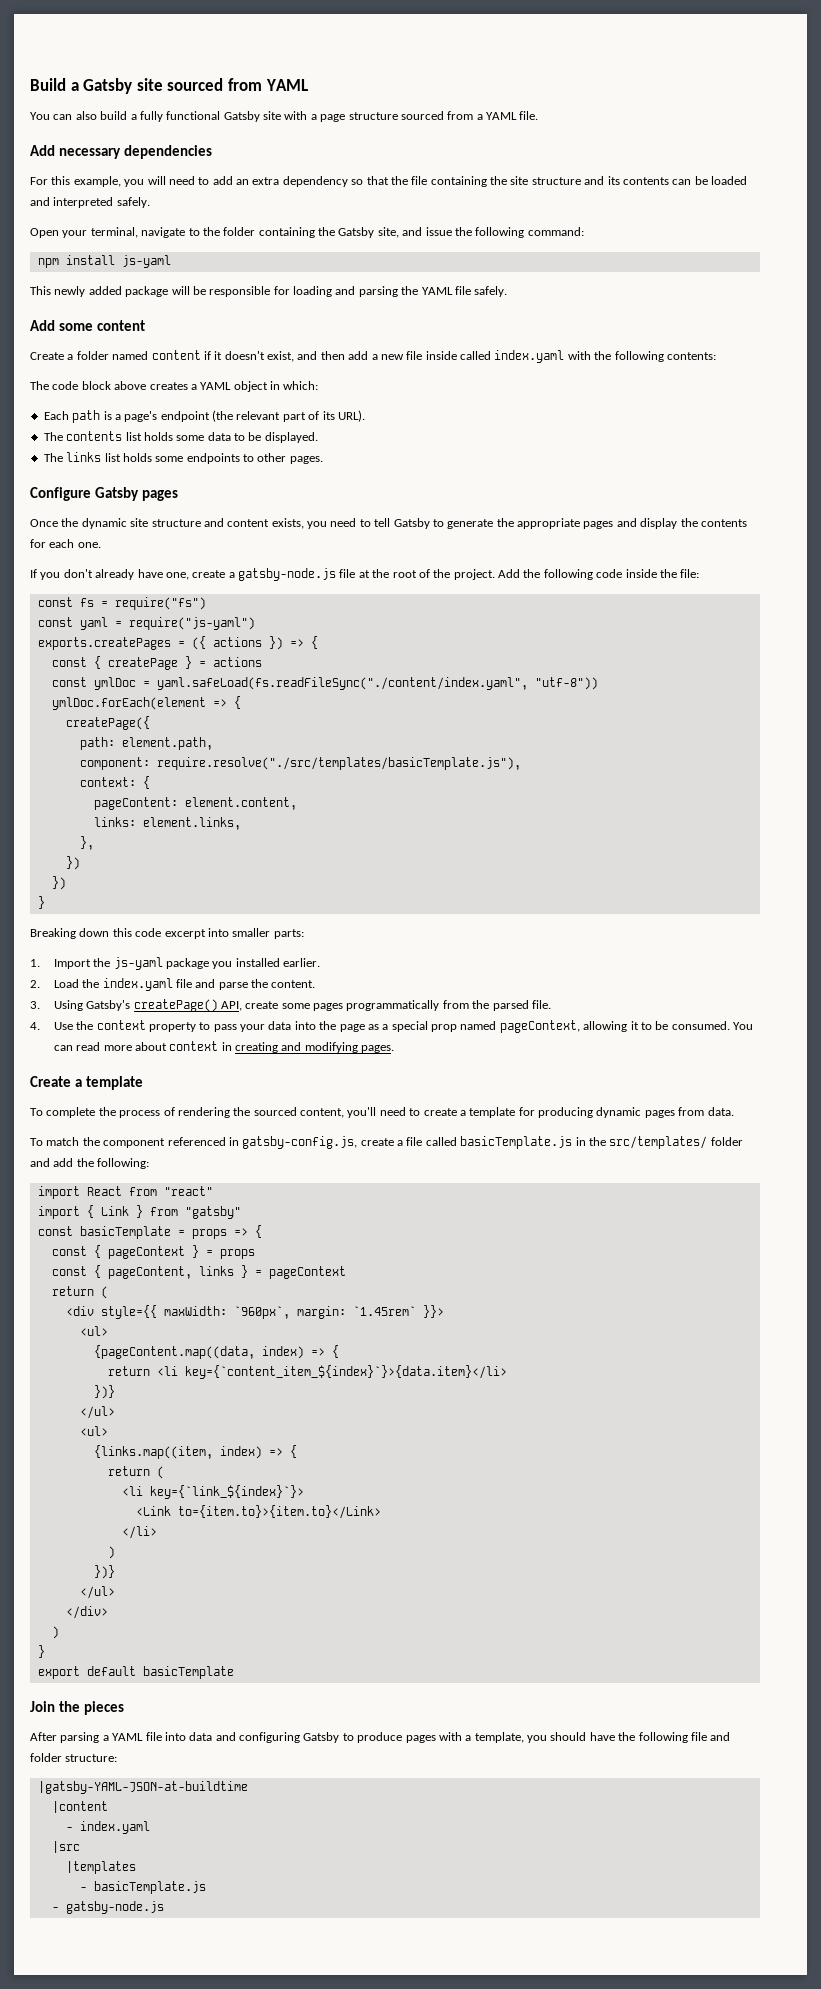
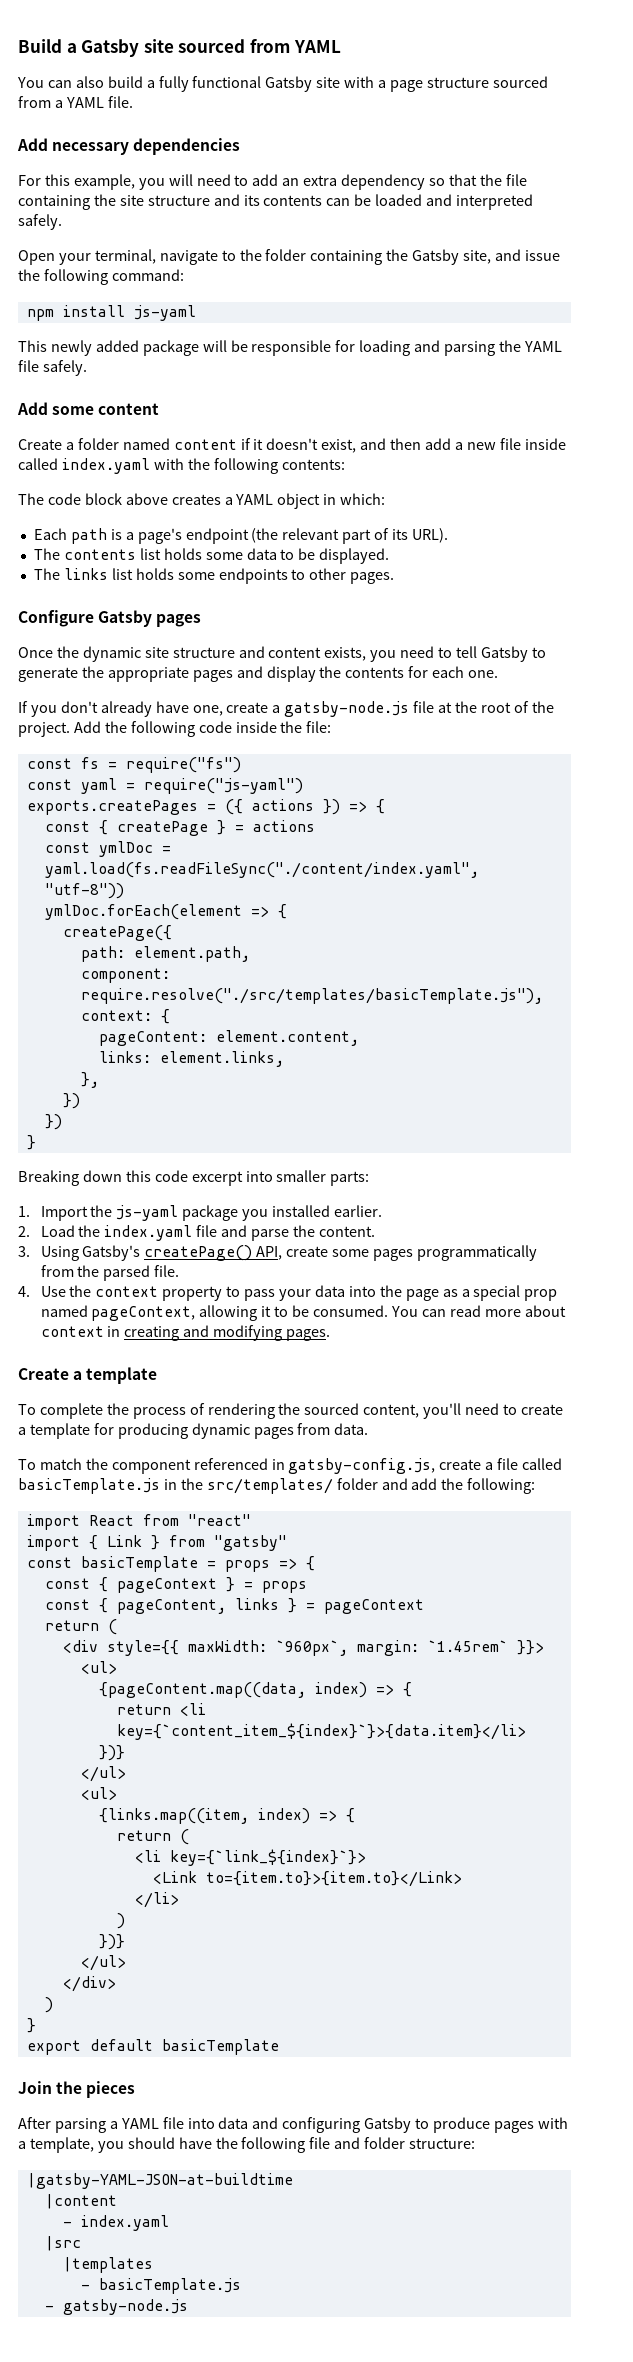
- const ymlDoc = yaml.safeLoad(fs.readFileSync("./content/index.yaml", "utf-8"))
+ const ymlDoc = yaml.load(fs.readFileSync("./content/index.yaml", "utf-8"))

